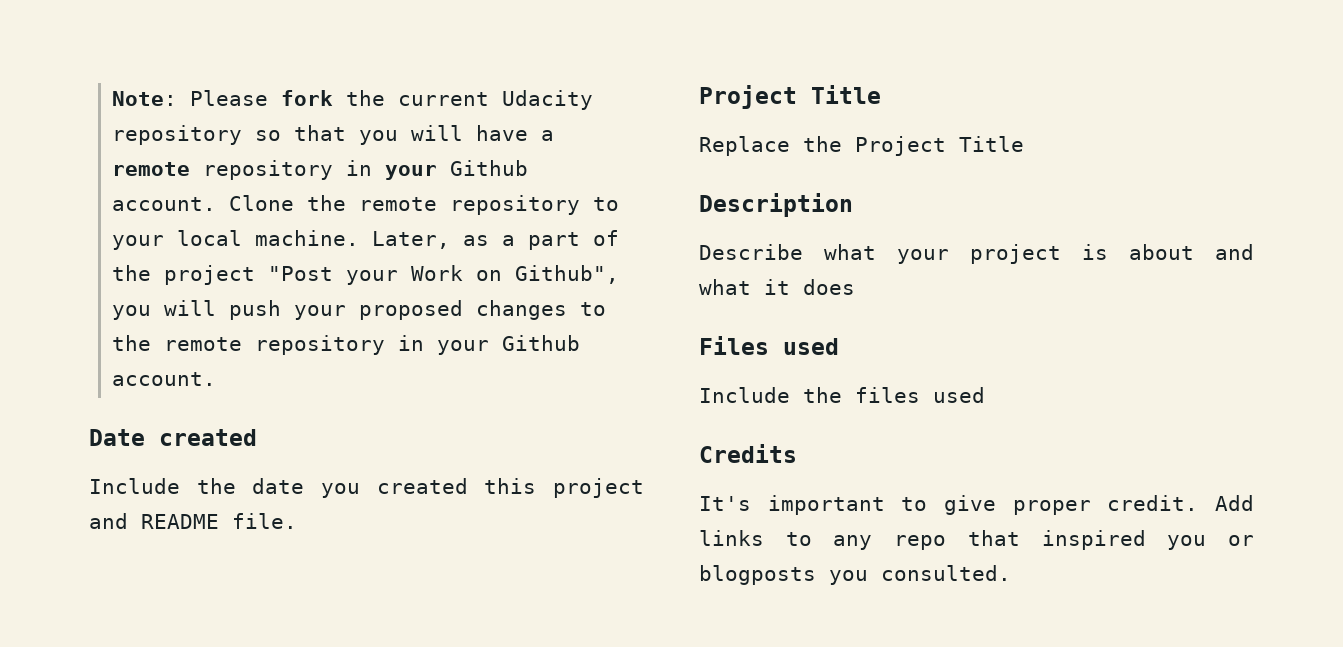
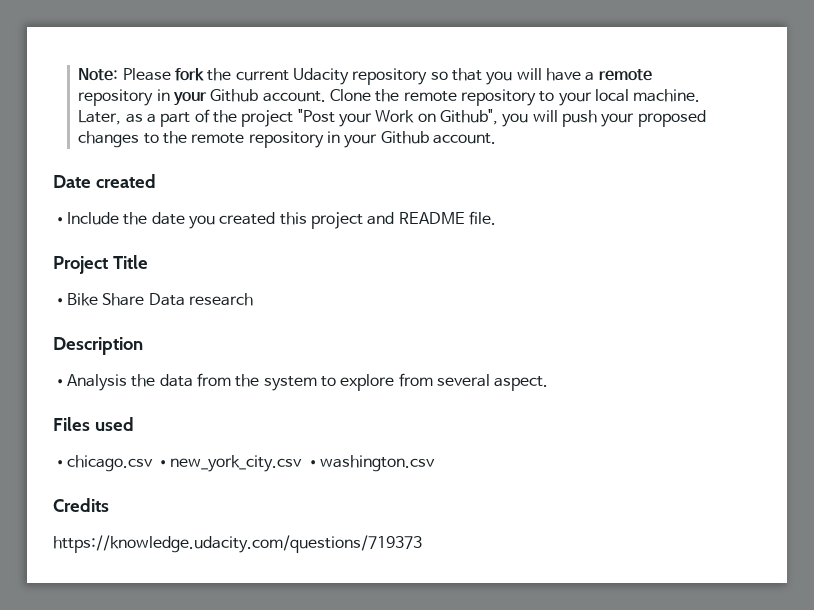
- Include the date you created this project and README file.
+ •Include the date you created this project and README file.
- Replace the Project Title
+ •Bike Share Data research
  Description
- Describe what your project is about and what it does
+ •Analysis the data from the system to explore from several aspect.
  Files used
- Include the files used
+ •chicago.csv •new_york_city.csv •washington.csv
  Credits
- It's important to give proper credit. Add links to any repo that inspired you or blogposts you consulted.
+ https://knowledge.udacity.com/questions/719373

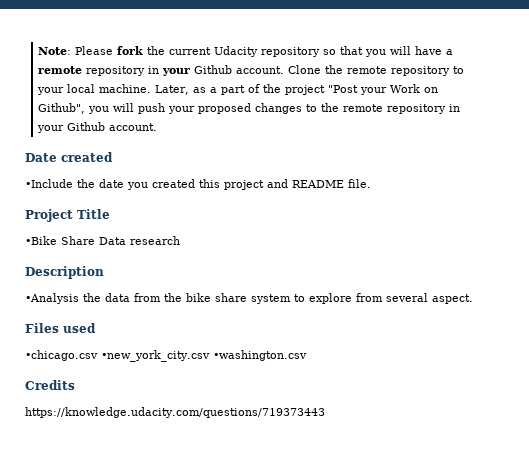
- •Analysis the data from the system to explore from several aspect.
+ •Analysis the data from the bike share system to explore from several aspect.
- https://knowledge.udacity.com/questions/719373
+ https://knowledge.udacity.com/questions/719373443

